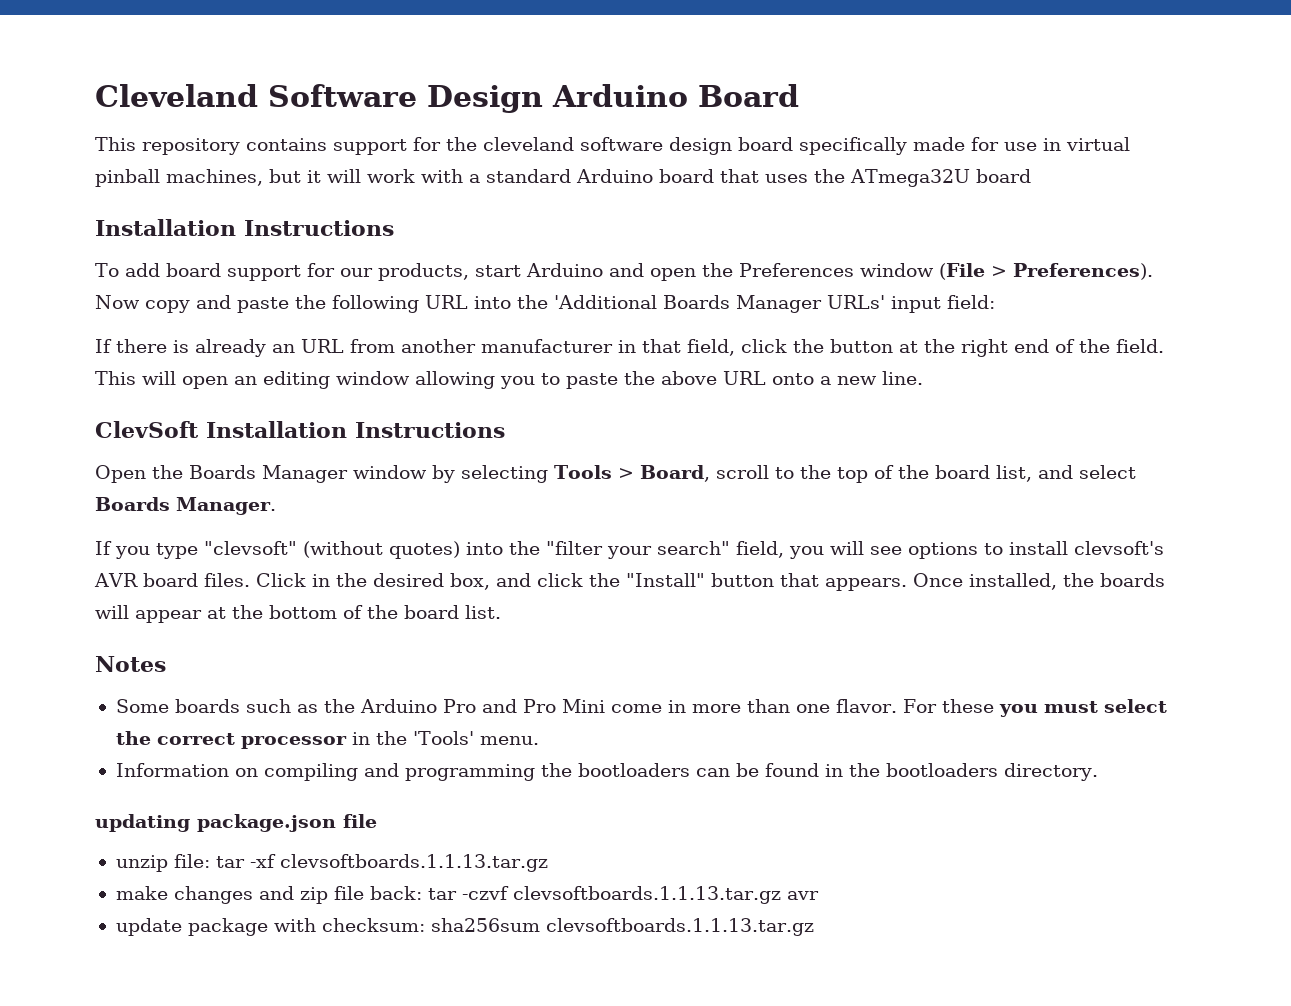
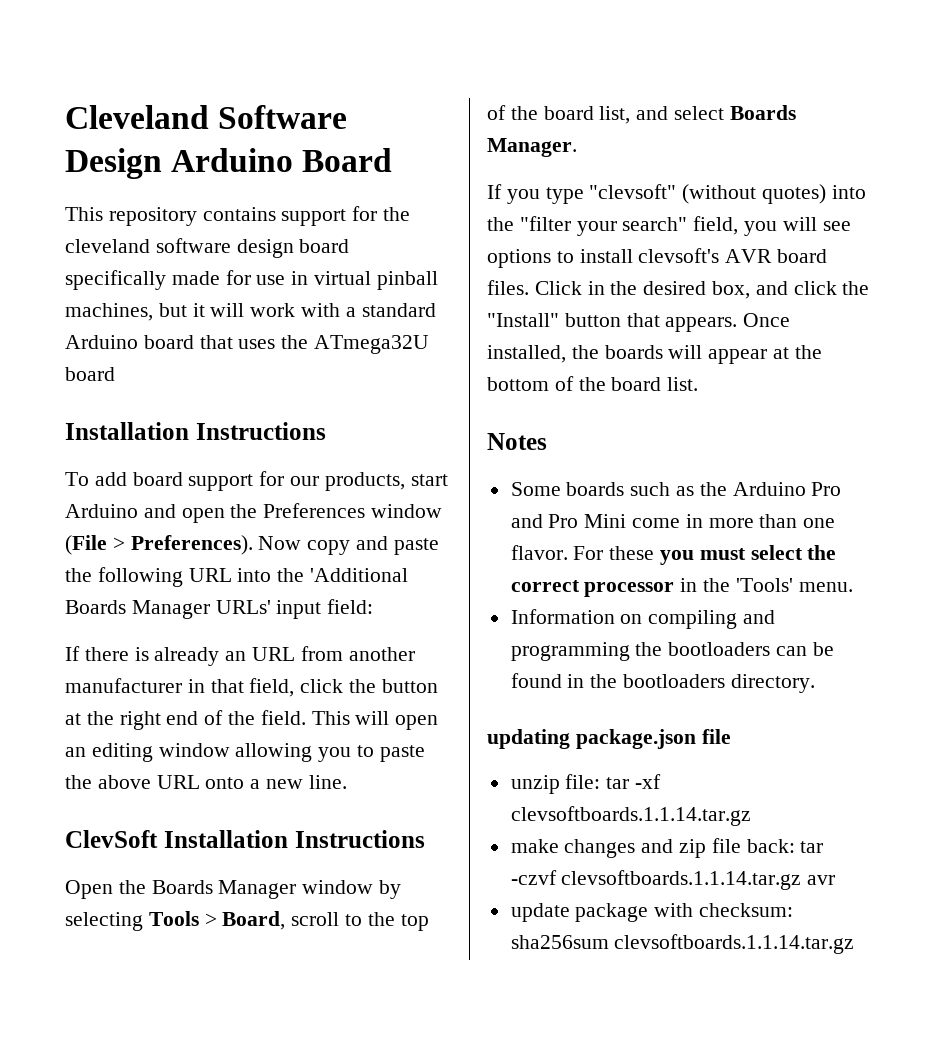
- unzip file: tar -xf clevsoftboards.1.1.13.tar.gz
+ unzip file: tar -xf clevsoftboards.1.1.14.tar.gz
- make changes and zip file back: tar -czvf clevsoftboards.1.1.13.tar.gz avr
+ make changes and zip file back: tar -czvf clevsoftboards.1.1.14.tar.gz avr
- update package with checksum: sha256sum clevsoftboards.1.1.13.tar.gz
+ update package with checksum: sha256sum clevsoftboards.1.1.14.tar.gz

